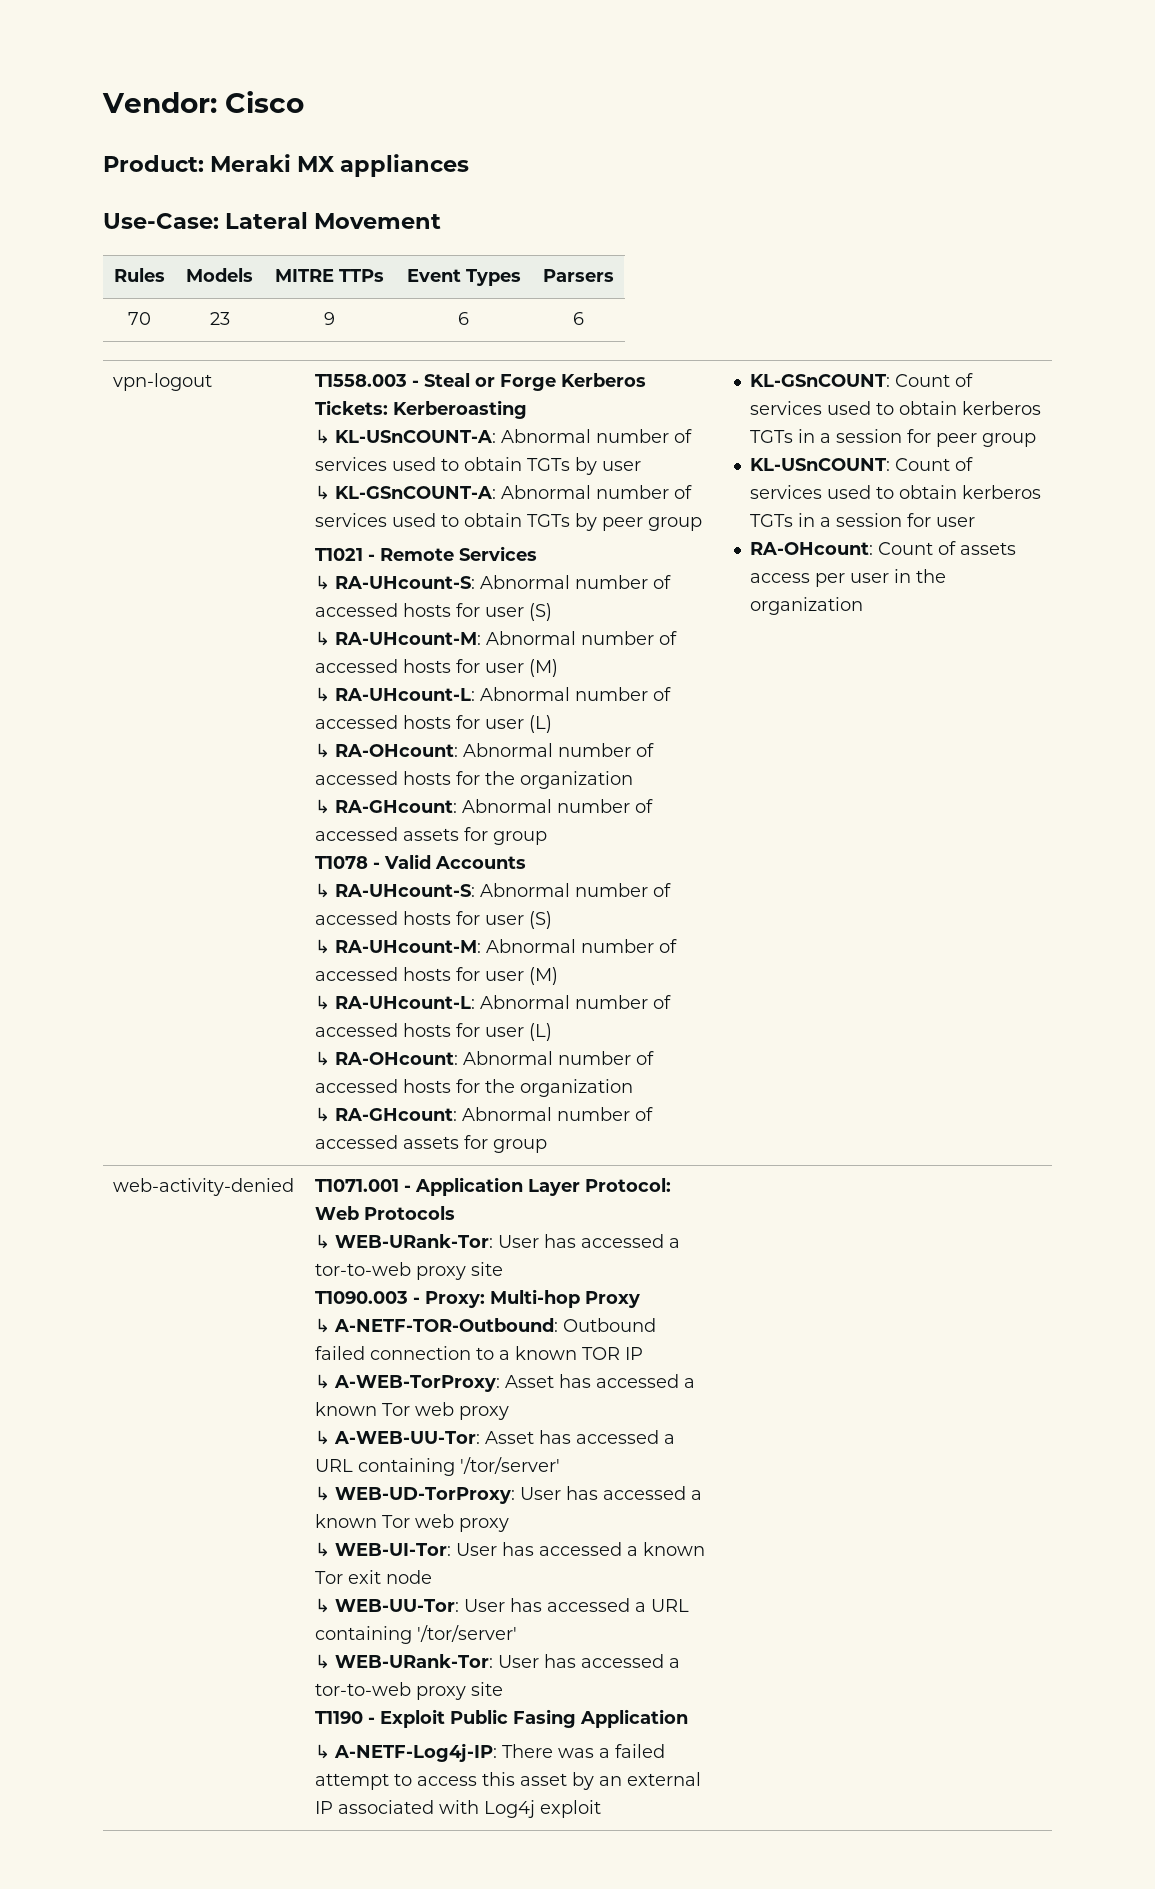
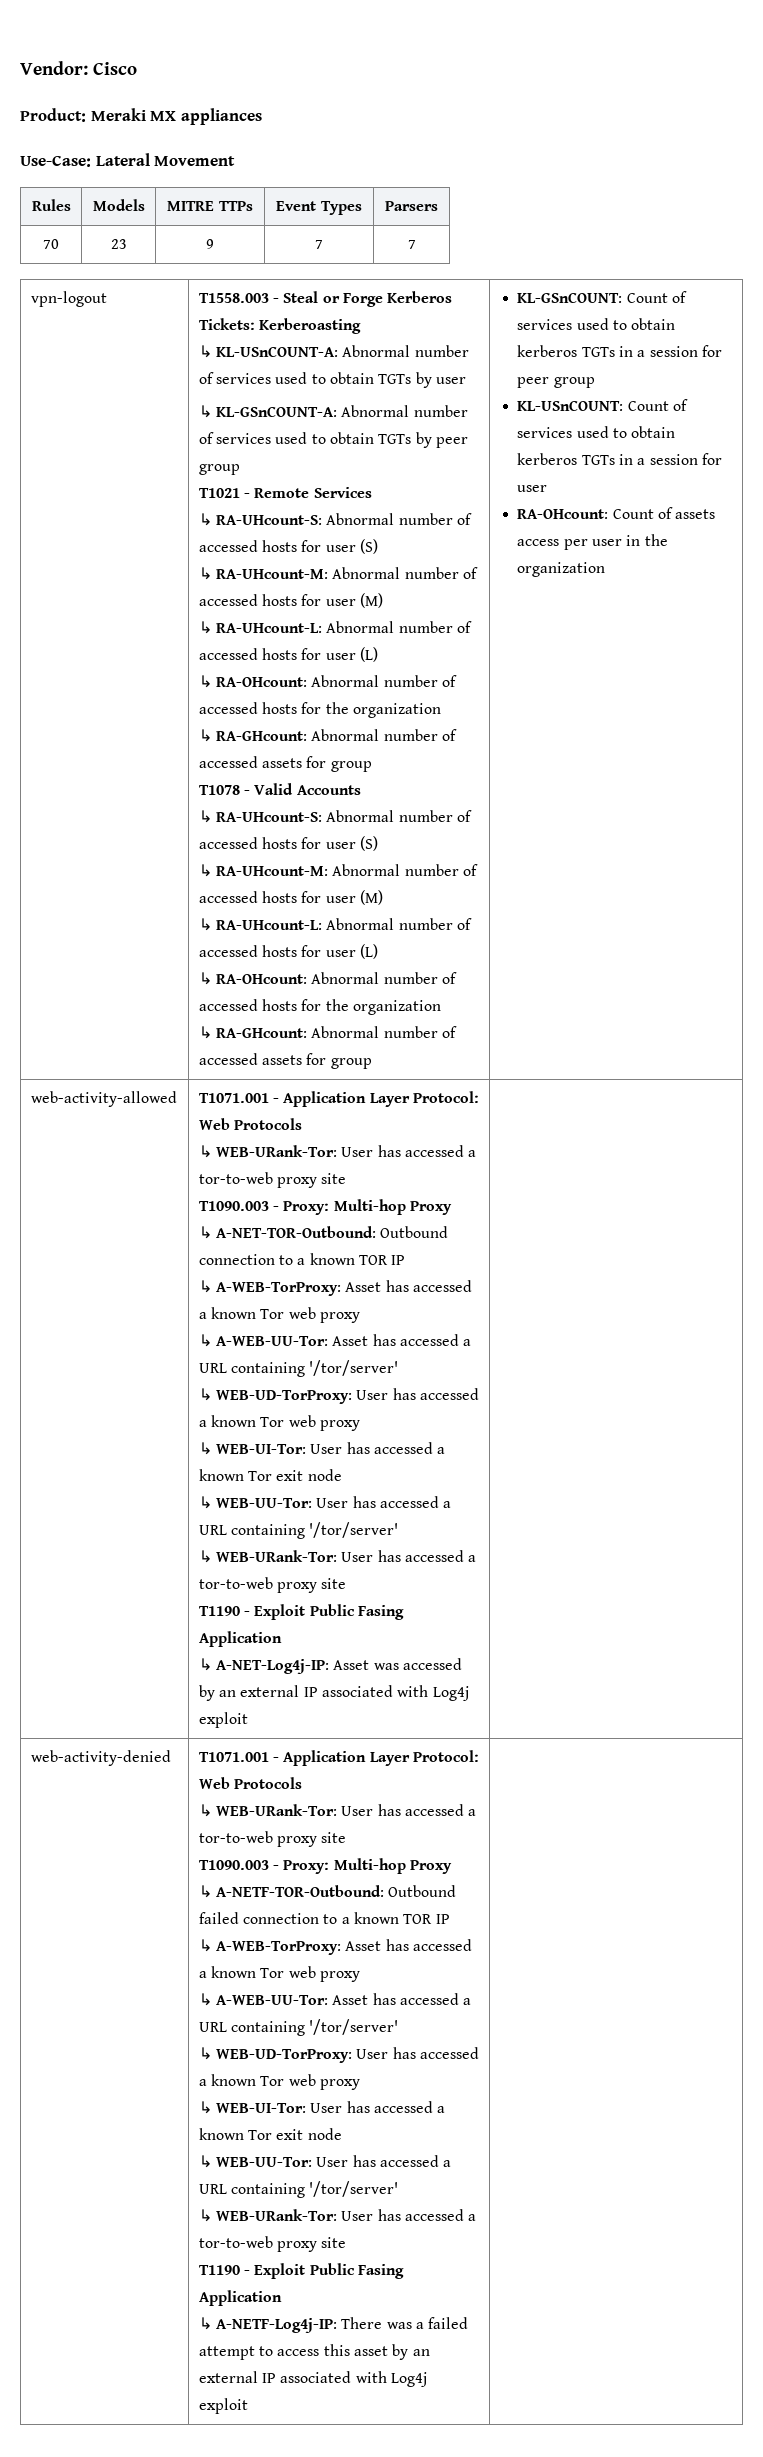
- 70 | 23 | 9 | 6 | 6
+ 70 | 23 | 9 | 7 | 7
+ web-activity-allowed | T1071.001 - Application Layer Protocol: Web Protocols
+ ↳ WEB-URank-Tor: User has accessed a tor-to-web proxy site
+ T1090.003 - Proxy: Multi-hop Proxy
+ ↳ A-NET-TOR-Outbound: Outbound connection to a known TOR IP
+ ↳ A-WEB-TorProxy: Asset has accessed a known Tor web proxy
+ ↳ A-WEB-UU-Tor: Asset has accessed a URL containing '/tor/server'
+ ↳ WEB-UD-TorProxy: User has accessed a known Tor web proxy
+ ↳ WEB-UI-Tor: User has accessed a known Tor exit node
+ ↳ WEB-UU-Tor: User has accessed a URL containing '/tor/server'
+ ↳ WEB-URank-Tor: User has accessed a tor-to-web proxy site
+ T1190 - Exploit Public Fasing Application
+ ↳ A-NET-Log4j-IP: Asset was accessed by an external IP associated with Log4j exploit

